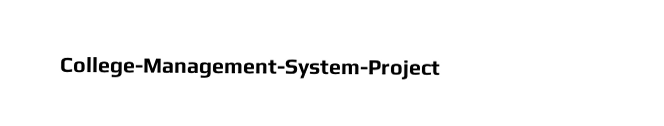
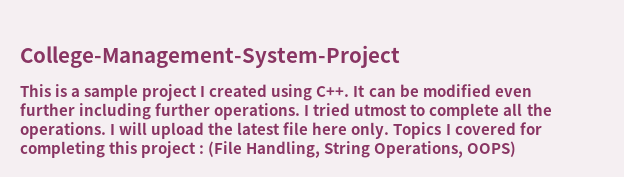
+ This is a sample project I created using C++. It can be modified even further including further operations. I tried utmost to complete all the operations. I will upload the latest file here only. Topics I covered for completing this project : (File Handling, String Operations, OOPS)

